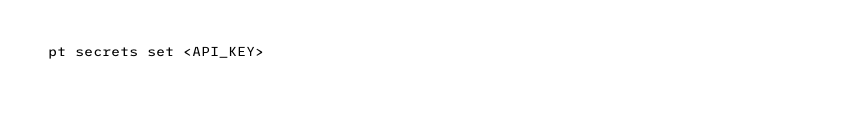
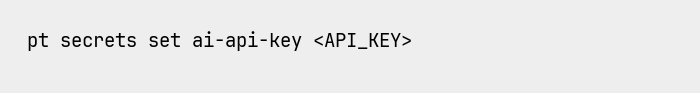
- pt secrets set <API_KEY>
+ pt secrets set ai-api-key <API_KEY>

